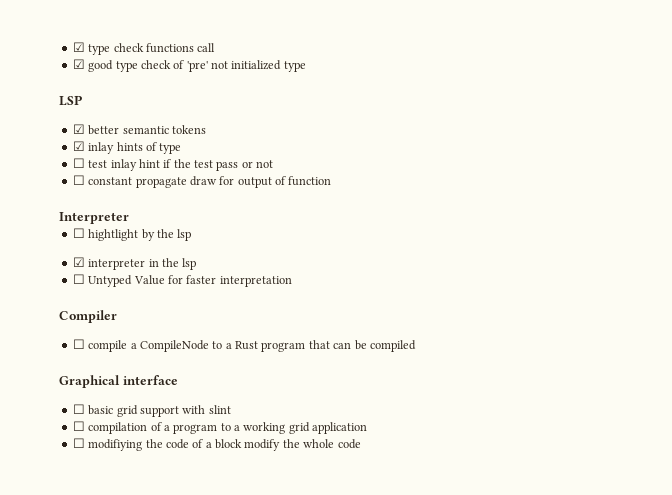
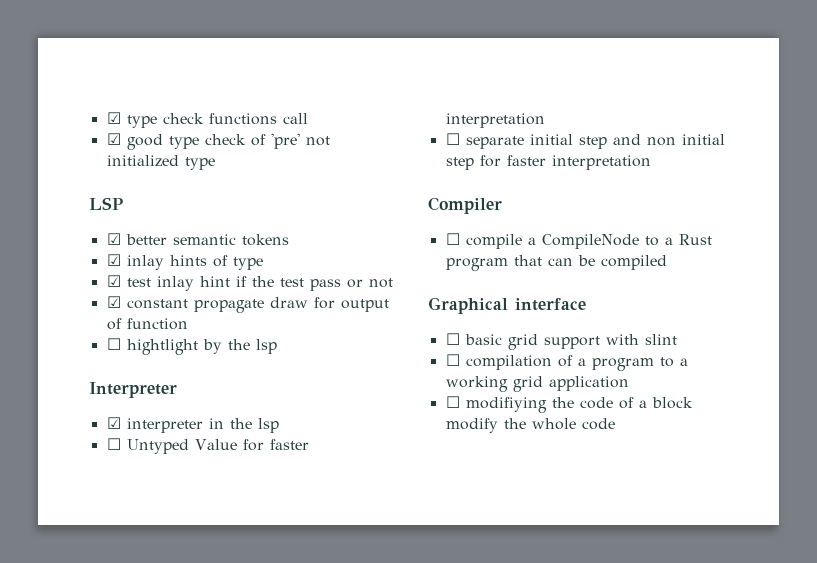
- ☐ test inlay hint if the test pass or not
+ ☑ test inlay hint if the test pass or not
- ☐ constant propagate draw for output of function
+ ☑ constant propagate draw for output of function
- Interpreter
+ Interpreter
+ ☐ separate initial step and non initial step for faster interpretation

